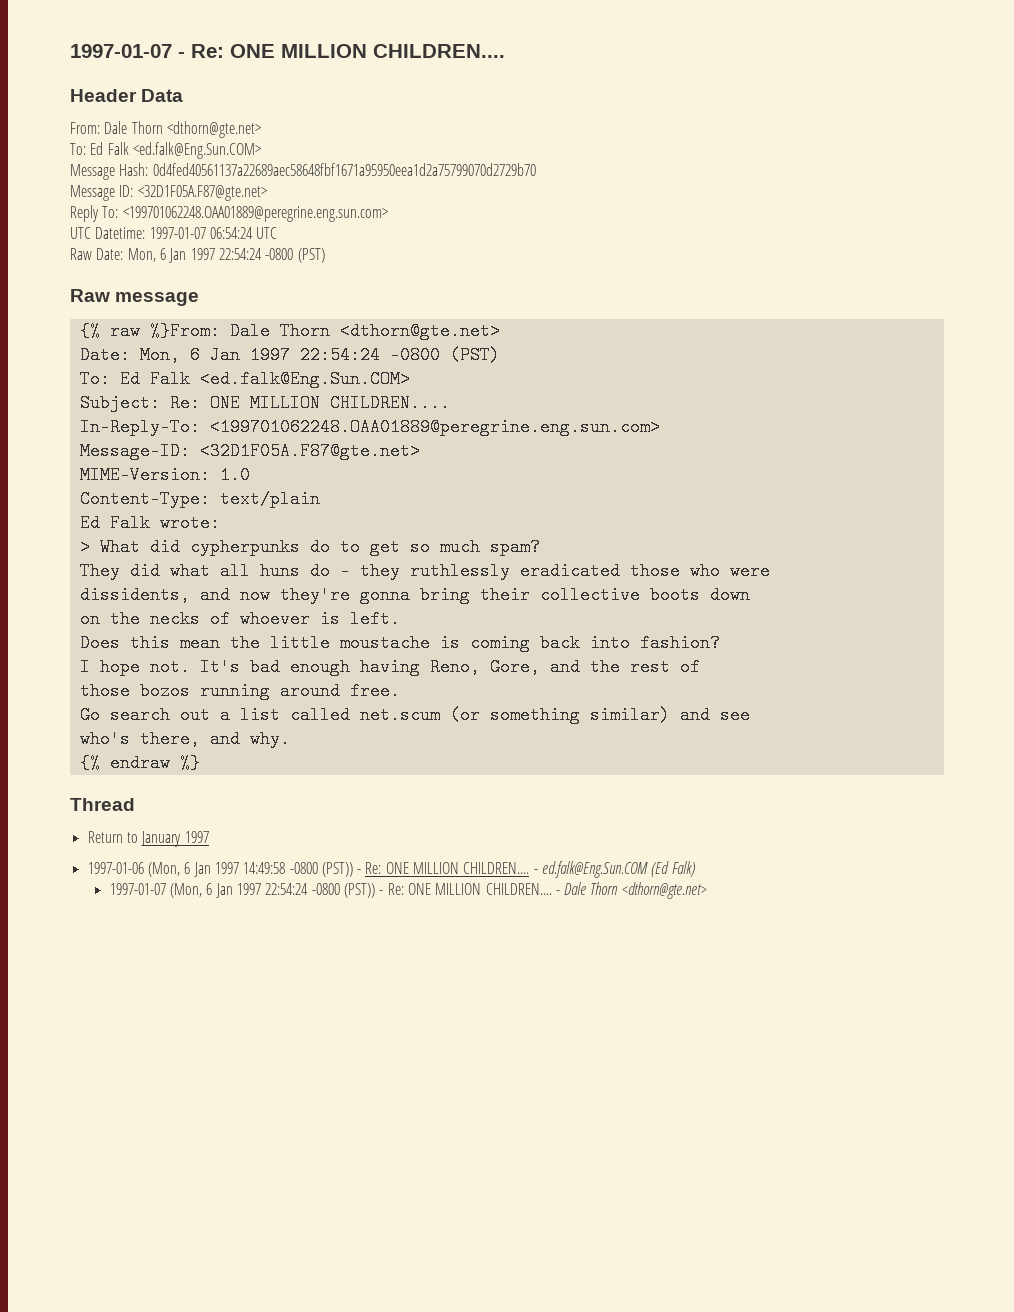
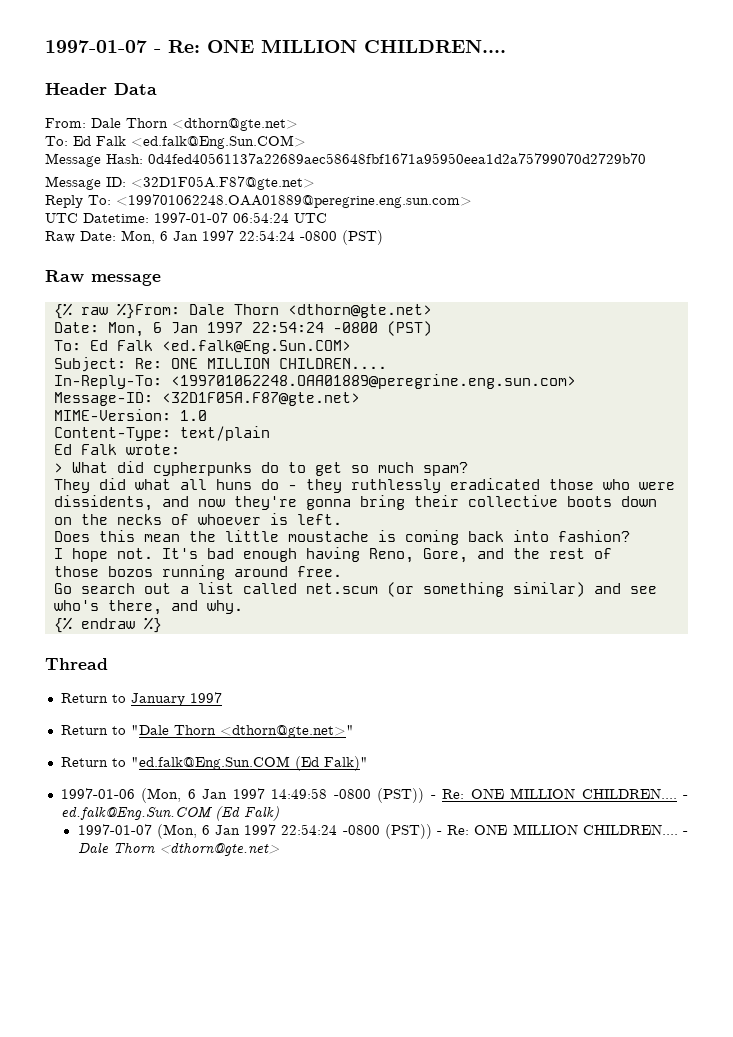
+ Return to "Dale Thorn <dthorn@gte.net>"
+ Return to "ed.falk@Eng.Sun.COM (Ed Falk)"

